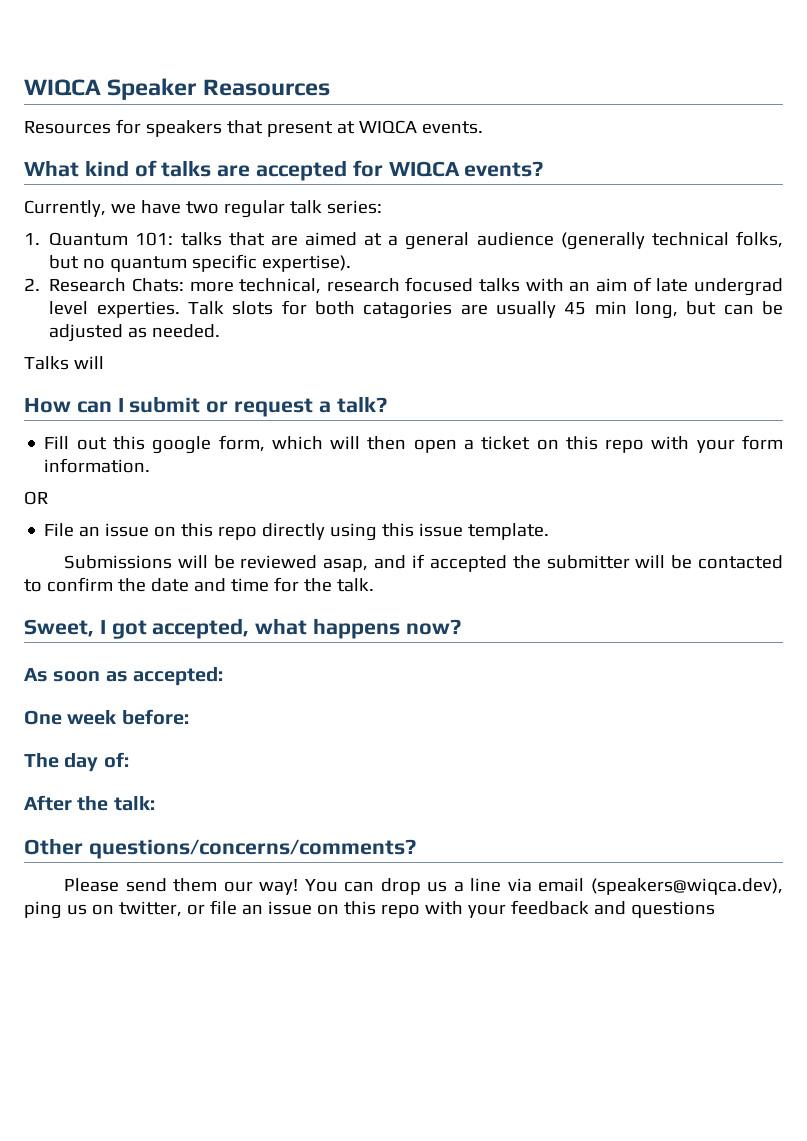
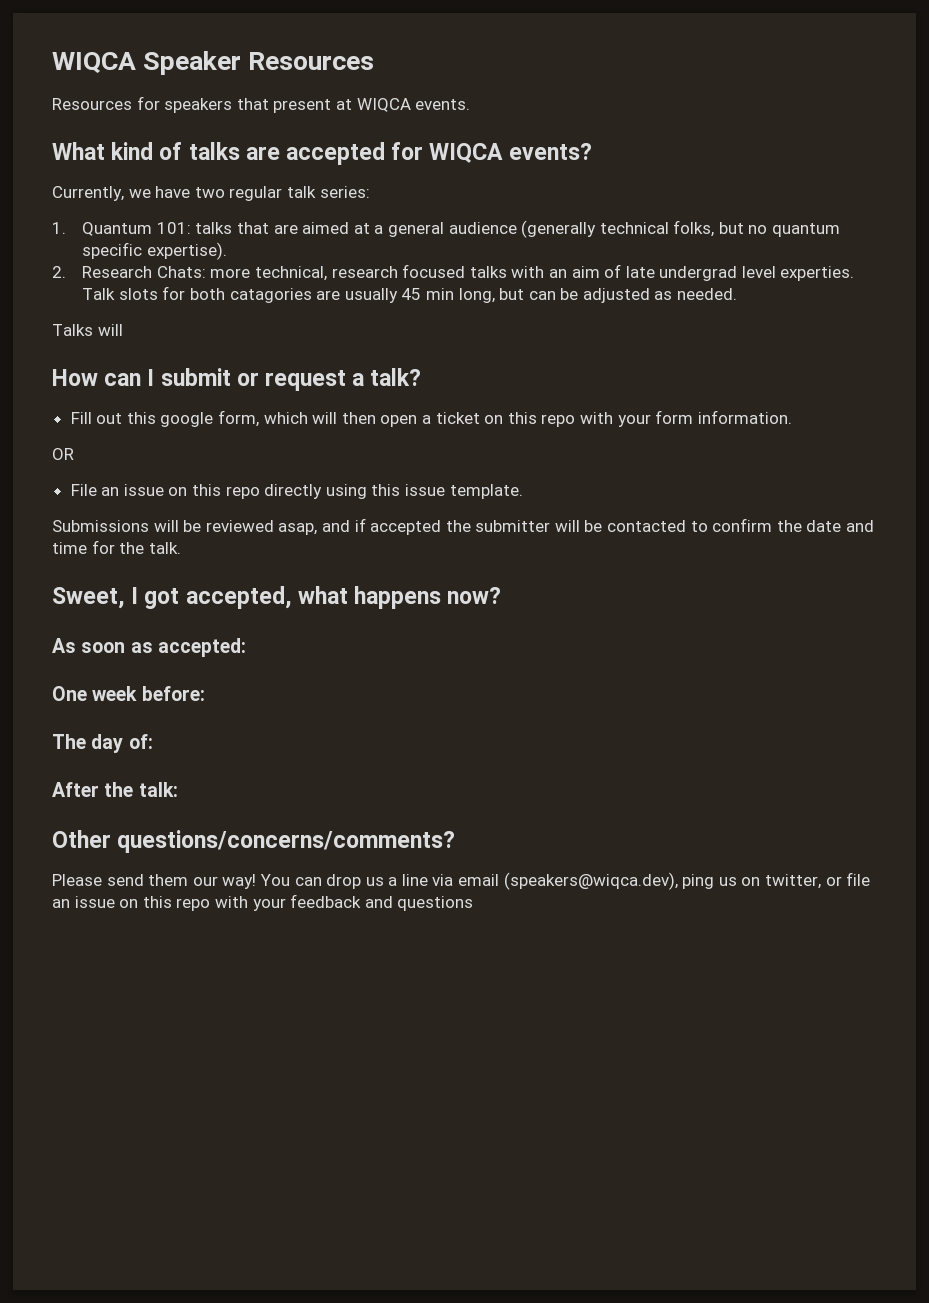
- WIQCA Speaker Reasources
+ WIQCA Speaker Resources

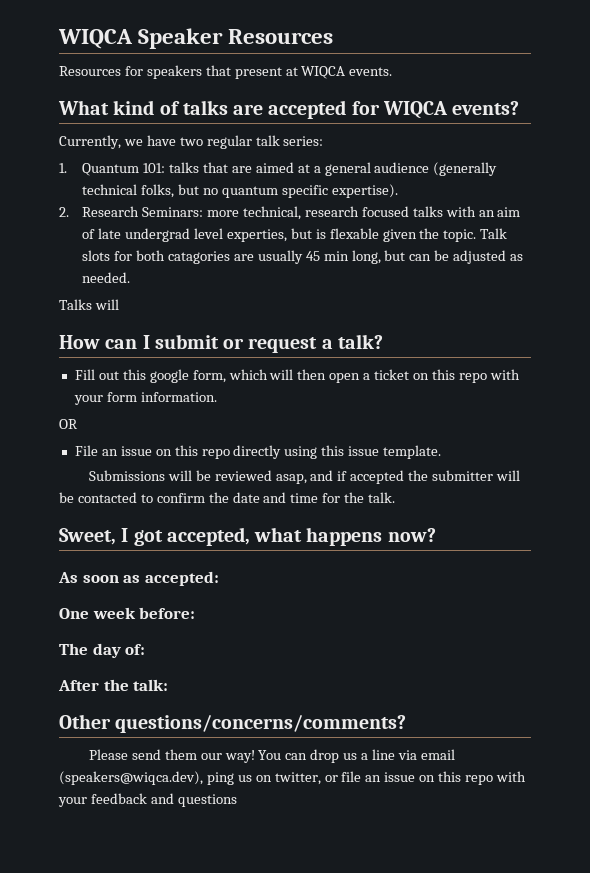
- 2. Research Chats: more technical, research focused talks with an aim of late undergrad level experties.
+ 2. Research Seminars: more technical, research focused talks with an aim of late undergrad level experties, but is flexable given the topic.

